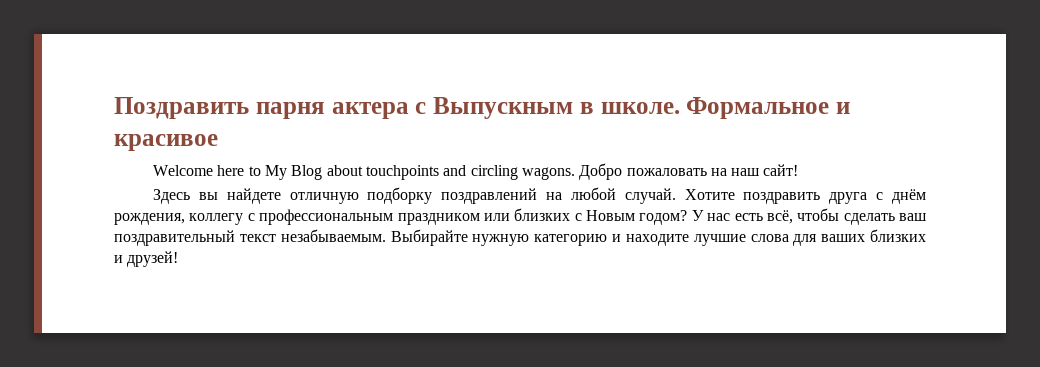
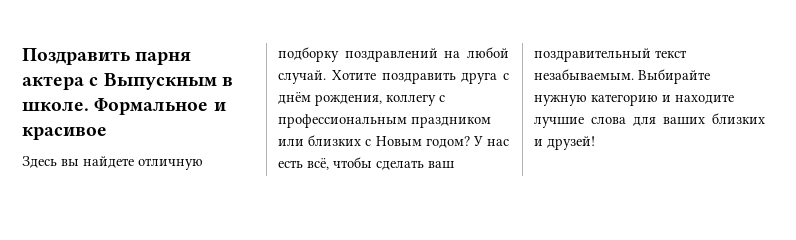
- Welcome here to My Blog about touchpoints and circling wagons. Добро пожаловать на наш сайт!

